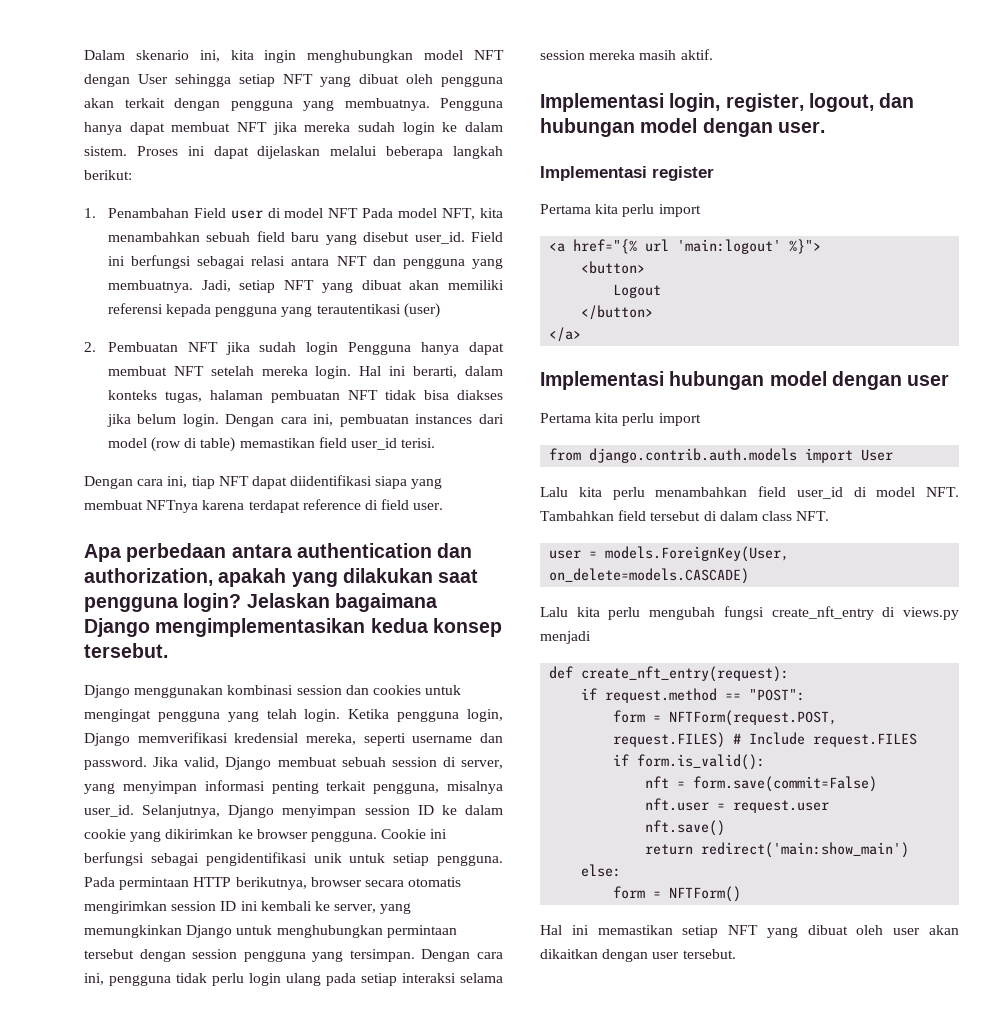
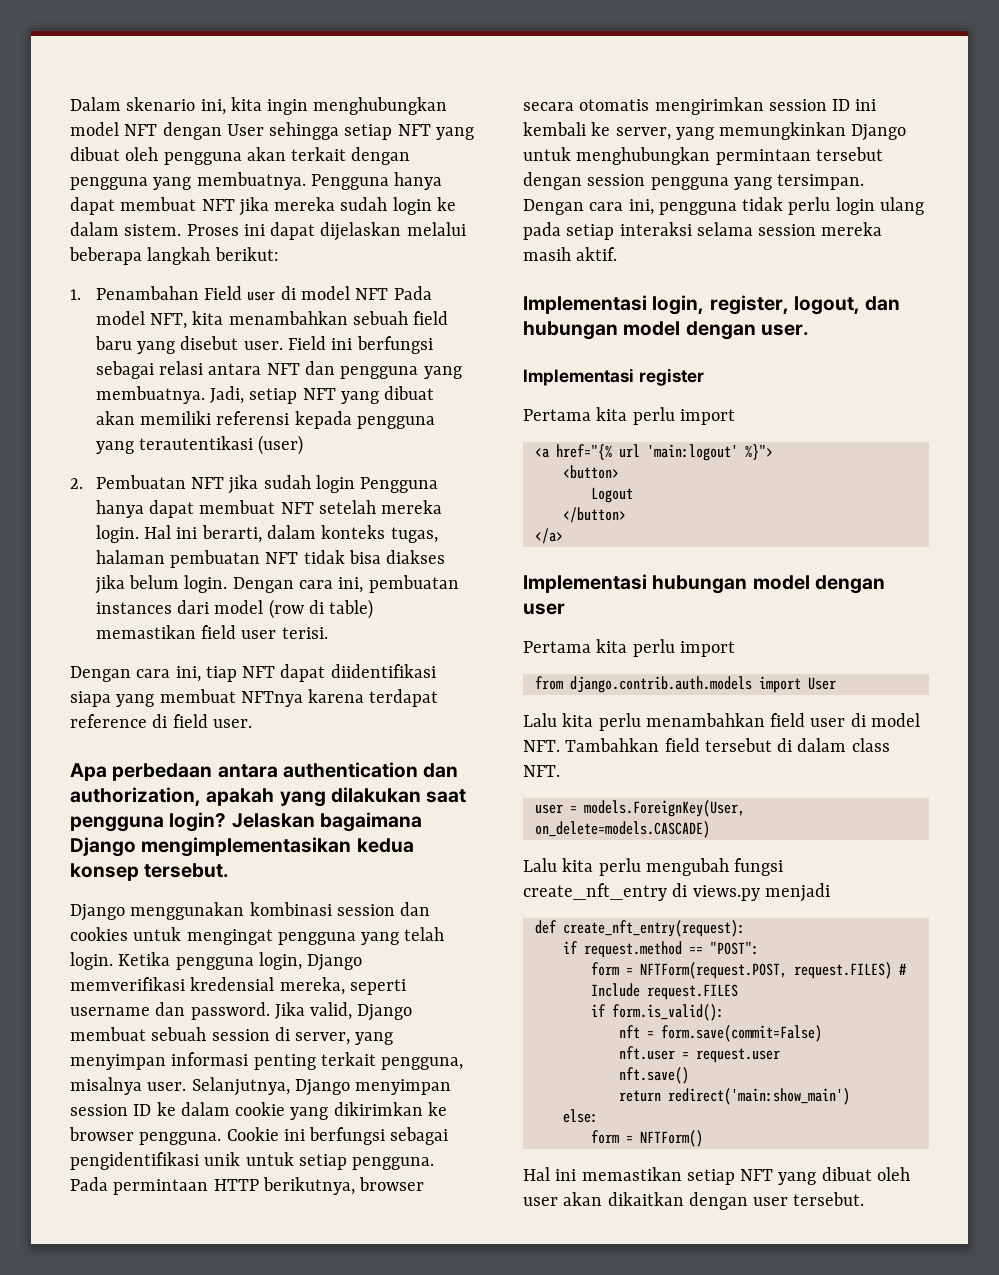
- 1. Penambahan Field user di model NFT Pada model NFT, kita menambahkan sebuah field baru yang disebut user_id.
+ 1. Penambahan Field user di model NFT Pada model NFT, kita menambahkan sebuah field baru yang disebut user.
- Dengan cara ini, pembuatan instances dari model (row di table) memastikan field user_id terisi.
+ Dengan cara ini, pembuatan instances dari model (row di table) memastikan field user terisi.
- Jika valid, Django membuat sebuah session di server, yang menyimpan informasi penting terkait pengguna, misalnya user_id.
+ Jika valid, Django membuat sebuah session di server, yang menyimpan informasi penting terkait pengguna, misalnya user.
- Lalu kita perlu menambahkan field user_id di model NFT. Tambahkan field tersebut di dalam class NFT.
+ Lalu kita perlu menambahkan field user di model NFT. Tambahkan field tersebut di dalam class NFT.

